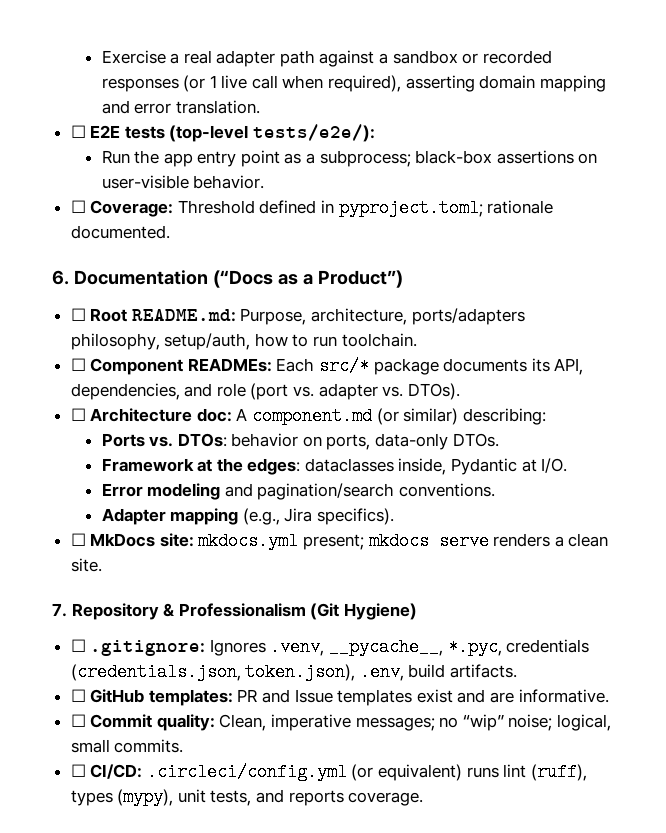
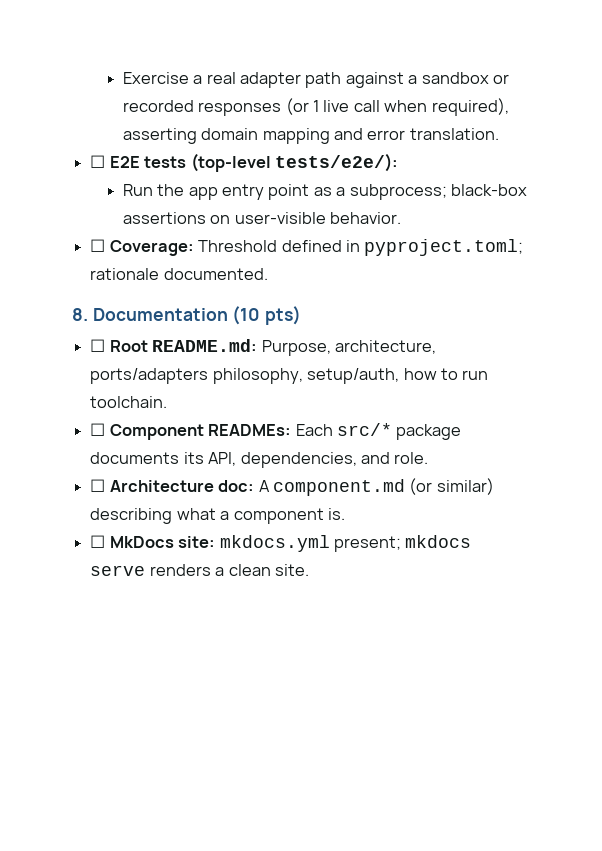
- 6. Documentation (“Docs as a Product”)
+ 8. Documentation (10 pts)
- ☐ Component READMEs: Each src/* package documents its API, dependencies, and role (port vs. adapter vs. DTOs).
+ ☐ Component READMEs: Each src/* package documents its API, dependencies, and role.
- ☐ Architecture doc: A component.md (or similar) describing:
- Ports vs. DTOs: behavior on ports, data-only DTOs.
- Framework at the edges: dataclasses inside, Pydantic at I/O.
- Error modeling and pagination/search conventions.
- Adapter mapping (e.g., Jira specifics).
+ ☐ Architecture doc: A component.md (or similar) describing what a component is.
- 7. Repository & Professionalism (Git Hygiene)
- ☐ .gitignore: Ignores .venv, __pycache__, *.pyc, credentials (credentials.json, token.json), .env, build artifacts.
- ☐ GitHub templates: PR and Issue templates exist and are informative.
- ☐ Commit quality: Clean, imperative messages; no “wip” noise; logical, small commits.
- ☐ CI/CD: .circleci/config.yml (or equivalent) runs lint (ruff), types (mypy), unit tests, and reports coverage.

